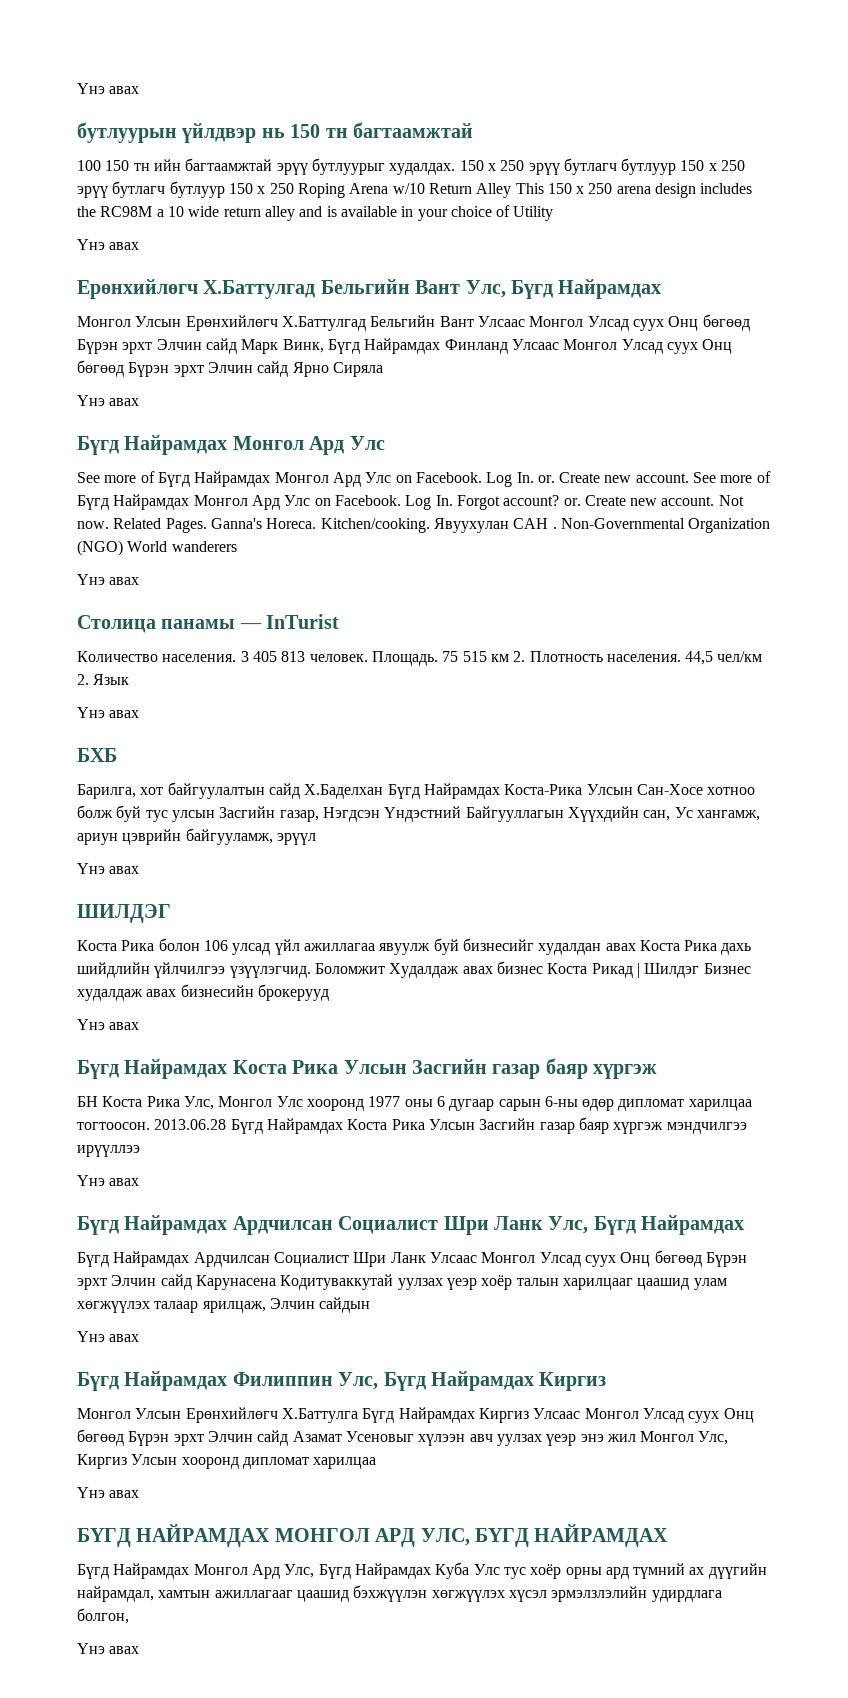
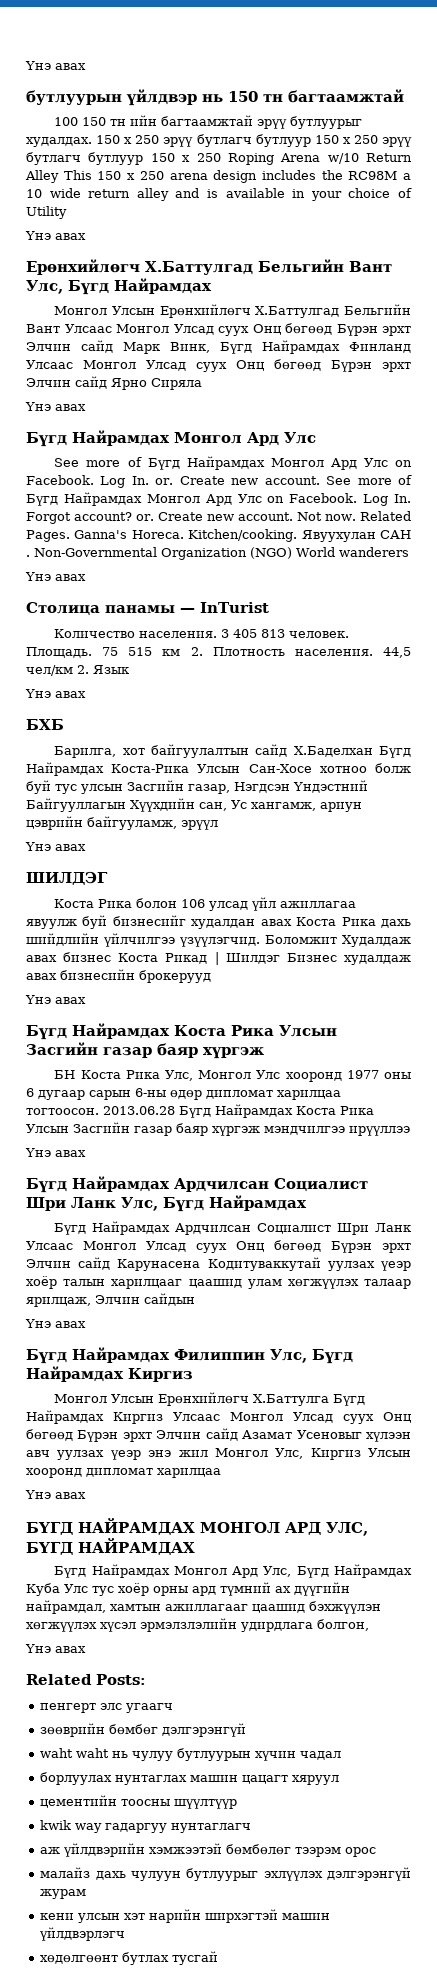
+ Related Posts:
+ пенгерт элс угаагч
+ зөөврийн бөмбөг дэлгэрэнгүй
+ waht waht нь чулуу бутлуурын хүчин чадал
+ борлуулах нунтаглах машин цацагт хяруул
+ цементийн тоосны шүүлтүүр
+ kwik way гадаргуу нунтаглагч
+ аж үйлдвэрийн хэмжээтэй бөмбөлөг тээрэм орос
+ малайз дахь чулуун бутлуурыг эхлүүлэх дэлгэрэнгүй журам
+ кени улсын хэт нарийн ширхэгтэй машин үйлдвэрлэгч
+ хөдөлгөөнт бутлах тусгай

